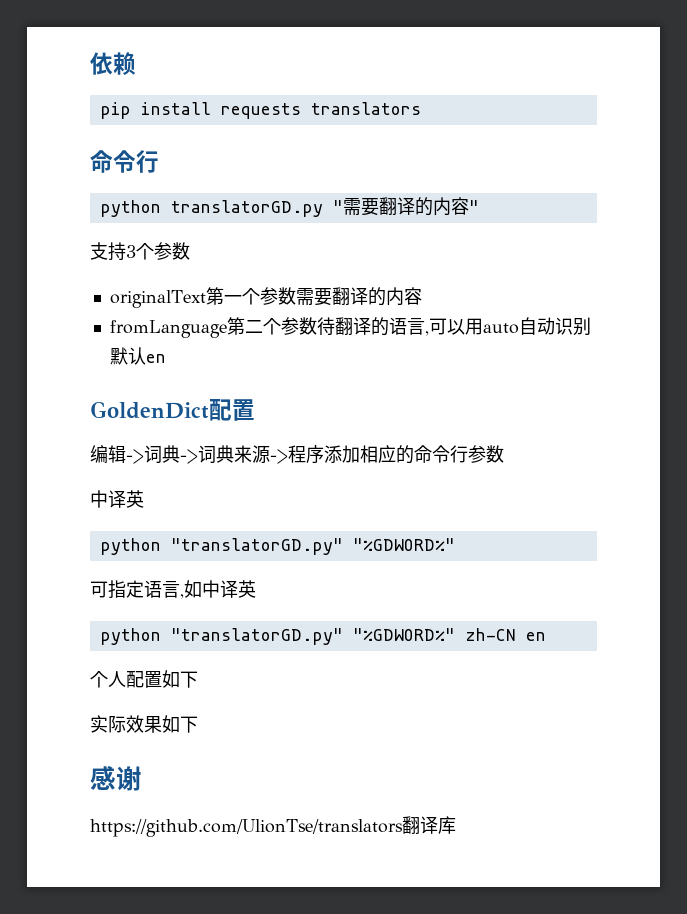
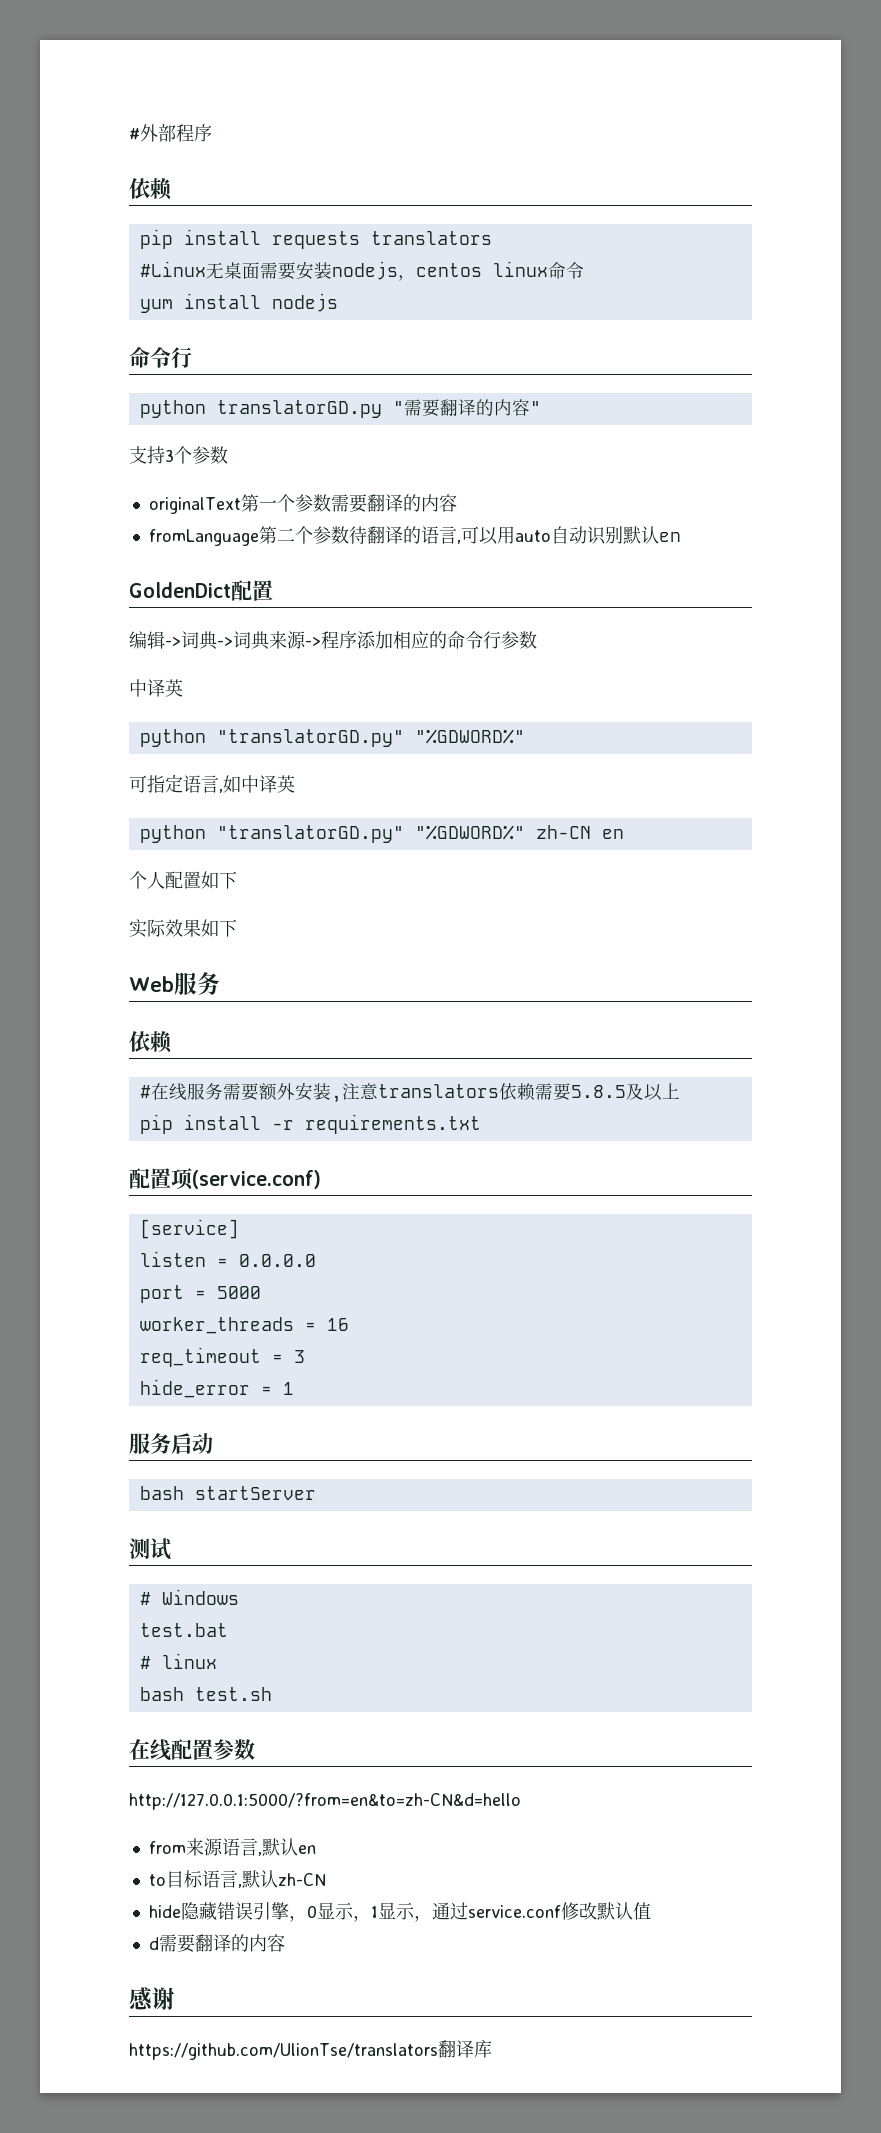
+ #外部程序
+ #Linux无桌面需要安装nodejs，centos linux命令
+ yum install nodejs
+ Web服务
+ 依赖
+ #在线服务需要额外安装,注意translators依赖需要5.8.5及以上
+ pip install -r requirements.txt
+ 配置项(service.conf)
+ [service]
+ listen = 0.0.0.0
+ port = 5000
+ worker_threads = 16
+ req_timeout = 3
+ hide_error = 1
+ 服务启动
+ bash startServer
+ 测试
+ # Windows
+ test.bat
+ # linux
+ bash test.sh
+ 在线配置参数
+ http://127.0.0.1:5000/?from=en&to=zh-CN&d=hello
+ from来源语言,默认en
+ to目标语言,默认zh-CN
+ hide隐藏错误引擎，0显示，1显示，通过service.conf修改默认值
+ d需要翻译的内容

